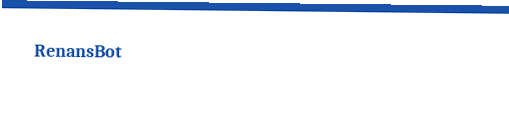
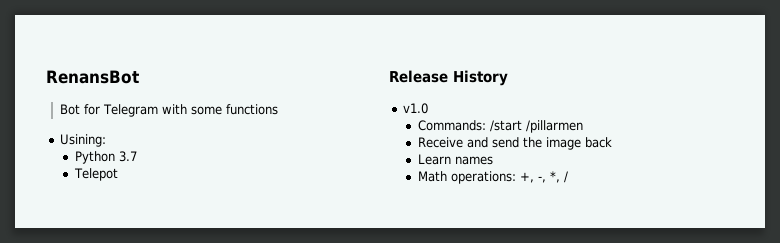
+ Bot for Telegram with some functions
+ Usining:
+ Python 3.7
+ Telepot
+ Release History
+ v1.0
+ Commands: /start /pillarmen
+ Receive and send the image back
+ Learn names
+ Math operations: +, -, *, /

